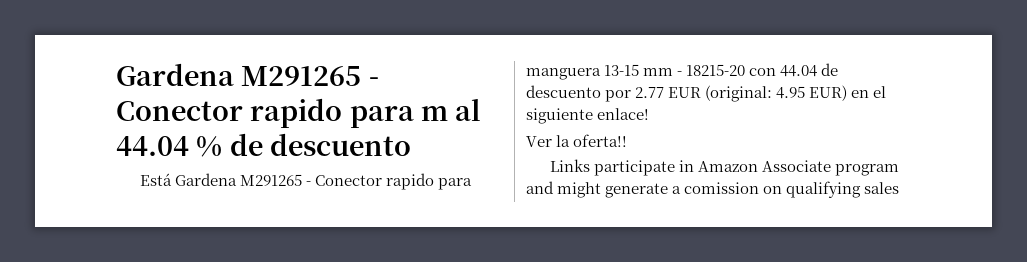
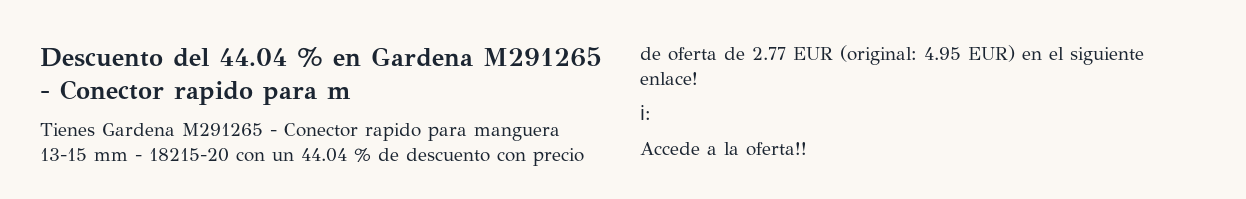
- Gardena M291265 - Conector rapido para m al 44.04 % de descuento
- Está Gardena M291265 - Conector rapido para manguera 13-15 mm - 18215-20 con 44.04 de descuento por 2.77 EUR (original: 4.95 EUR) en el siguiente enlace!
+ Descuento del 44.04 % en Gardena M291265 - Conector rapido para m
+ Tienes Gardena M291265 - Conector rapido para manguera 13-15 mm - 18215-20 con un 44.04 % de descuento con precio de oferta de 2.77 EUR (original: 4.95 EUR) en el siguiente enlace!
- Ver la oferta!!
+ ℹ:
+ Accede a la oferta!!
- Links participate in Amazon Associate program and might generate a comission on qualifying sales

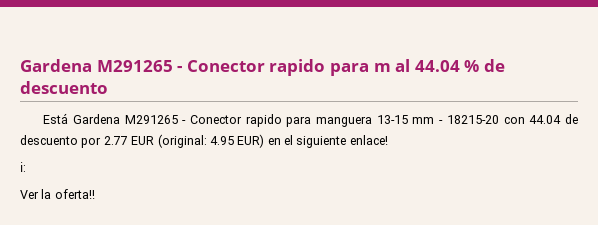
- Descuento del 44.04 % en Gardena M291265 - Conector rapido para m
- Tienes Gardena M291265 - Conector rapido para manguera 13-15 mm - 18215-20 con un 44.04 % de descuento con precio de oferta de 2.77 EUR (original: 4.95 EUR) en el siguiente enlace!
+ Gardena M291265 - Conector rapido para m al 44.04 % de descuento
+ Está Gardena M291265 - Conector rapido para manguera 13-15 mm - 18215-20 con 44.04 de descuento por 2.77 EUR (original: 4.95 EUR) en el siguiente enlace!
- Accede a la oferta!!
+ Ver la oferta!!

